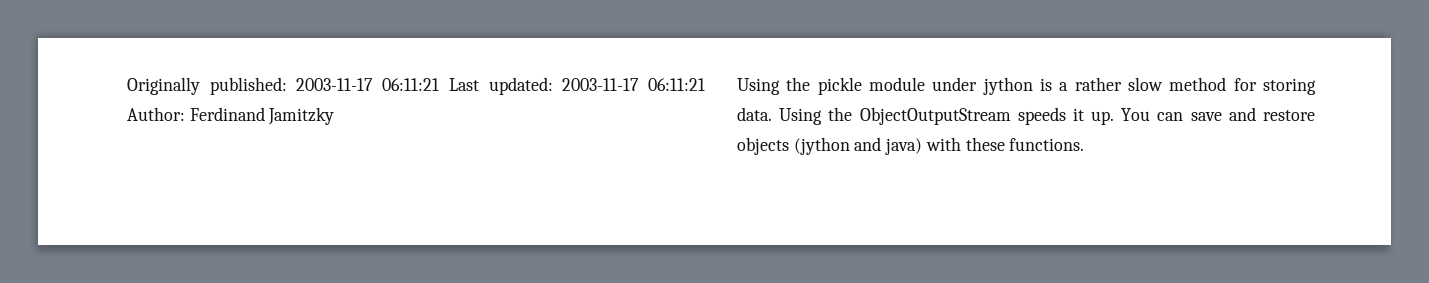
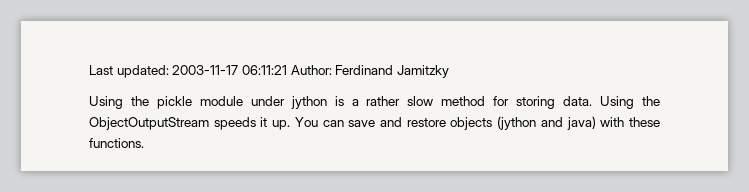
- Originally published: 2003-11-17 06:11:21 Last updated: 2003-11-17 06:11:21 Author: Ferdinand Jamitzky
+ Last updated: 2003-11-17 06:11:21 Author: Ferdinand Jamitzky

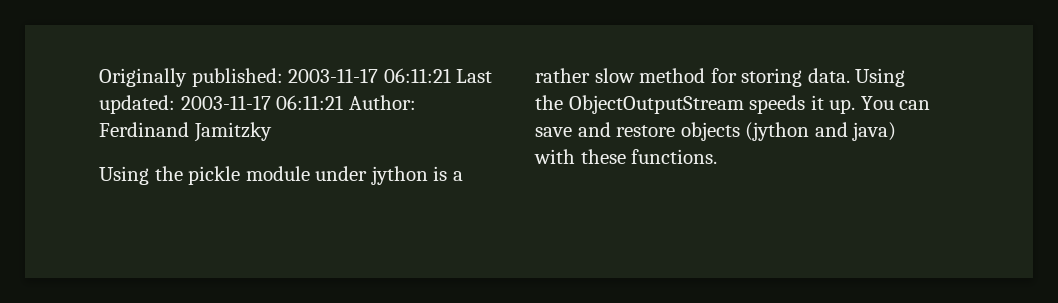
- Last updated: 2003-11-17 06:11:21 Author: Ferdinand Jamitzky
+ Originally published: 2003-11-17 06:11:21 Last updated: 2003-11-17 06:11:21 Author: Ferdinand Jamitzky

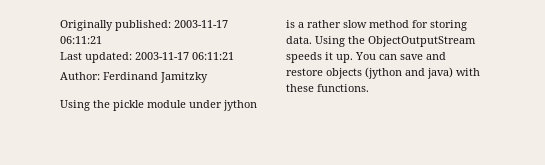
- Originally published: 2003-11-17 06:11:21 Last updated: 2003-11-17 06:11:21 Author: Ferdinand Jamitzky
+ Originally published: 2003-11-17 06:11:21
+ Last updated: 2003-11-17 06:11:21
+ Author: Ferdinand Jamitzky

